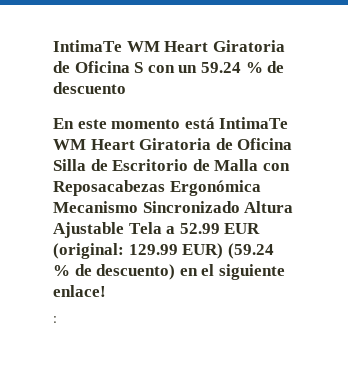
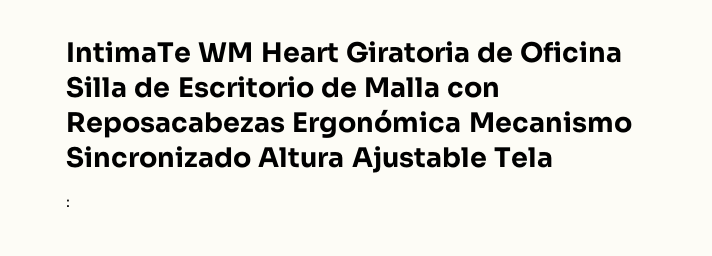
- IntimaTe WM Heart Giratoria de Oficina S con un 59.24 % de descuento
- En este momento está IntimaTe WM Heart Giratoria de Oficina Silla de Escritorio de Malla con Reposacabezas Ergonómica Mecanismo Sincronizado Altura Ajustable Tela a 52.99 EUR (original: 129.99 EUR) (59.24 % de descuento) en el siguiente enlace!
+ IntimaTe WM Heart Giratoria de Oficina Silla de Escritorio de Malla con Reposacabezas Ergonómica Mecanismo Sincronizado Altura Ajustable Tela

